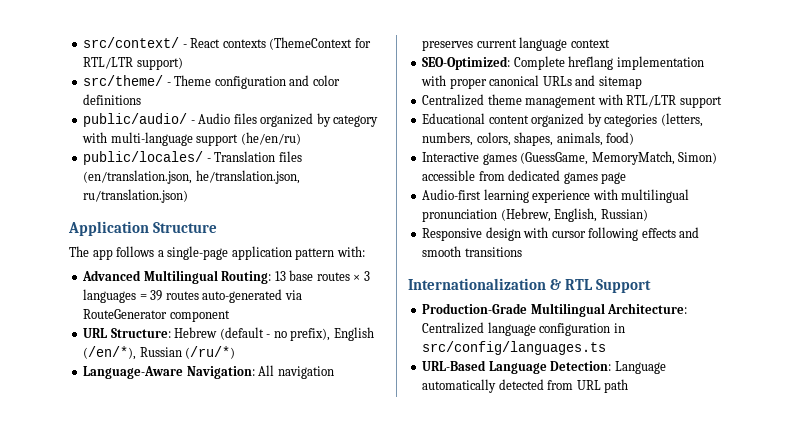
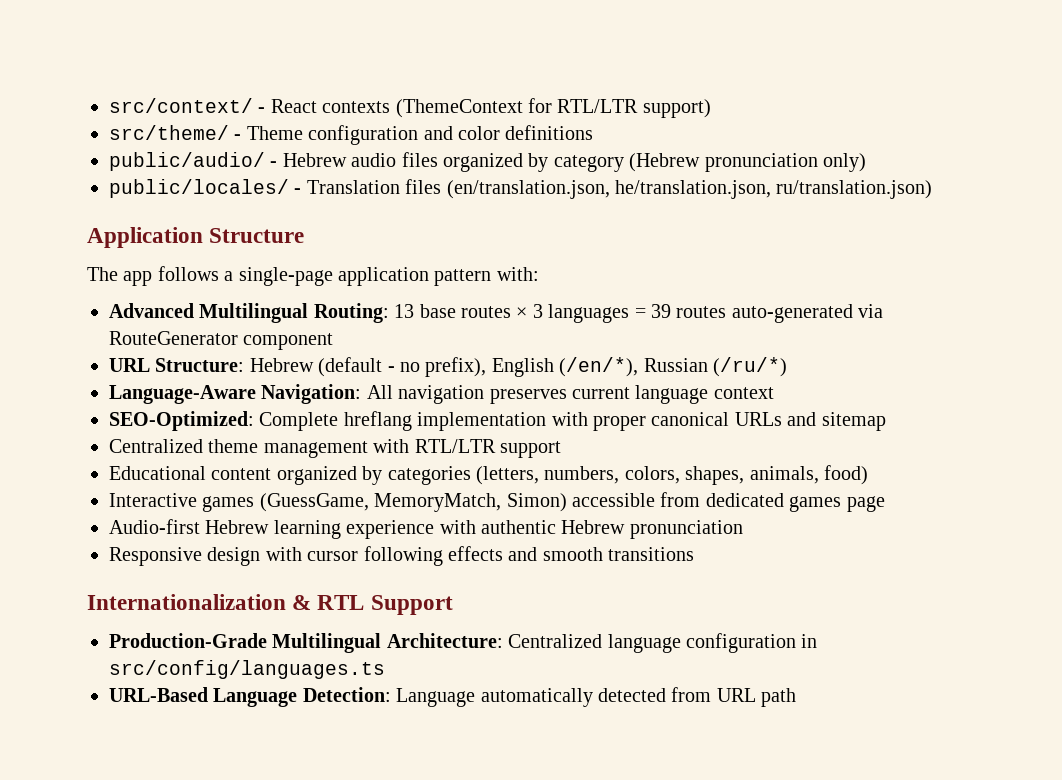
- public/audio/ - Audio files organized by category with multi-language support (he/en/ru)
+ public/audio/ - Hebrew audio files organized by category (Hebrew pronunciation only)
- Audio-first learning experience with multilingual pronunciation (Hebrew, English, Russian)
+ Audio-first Hebrew learning experience with authentic Hebrew pronunciation

